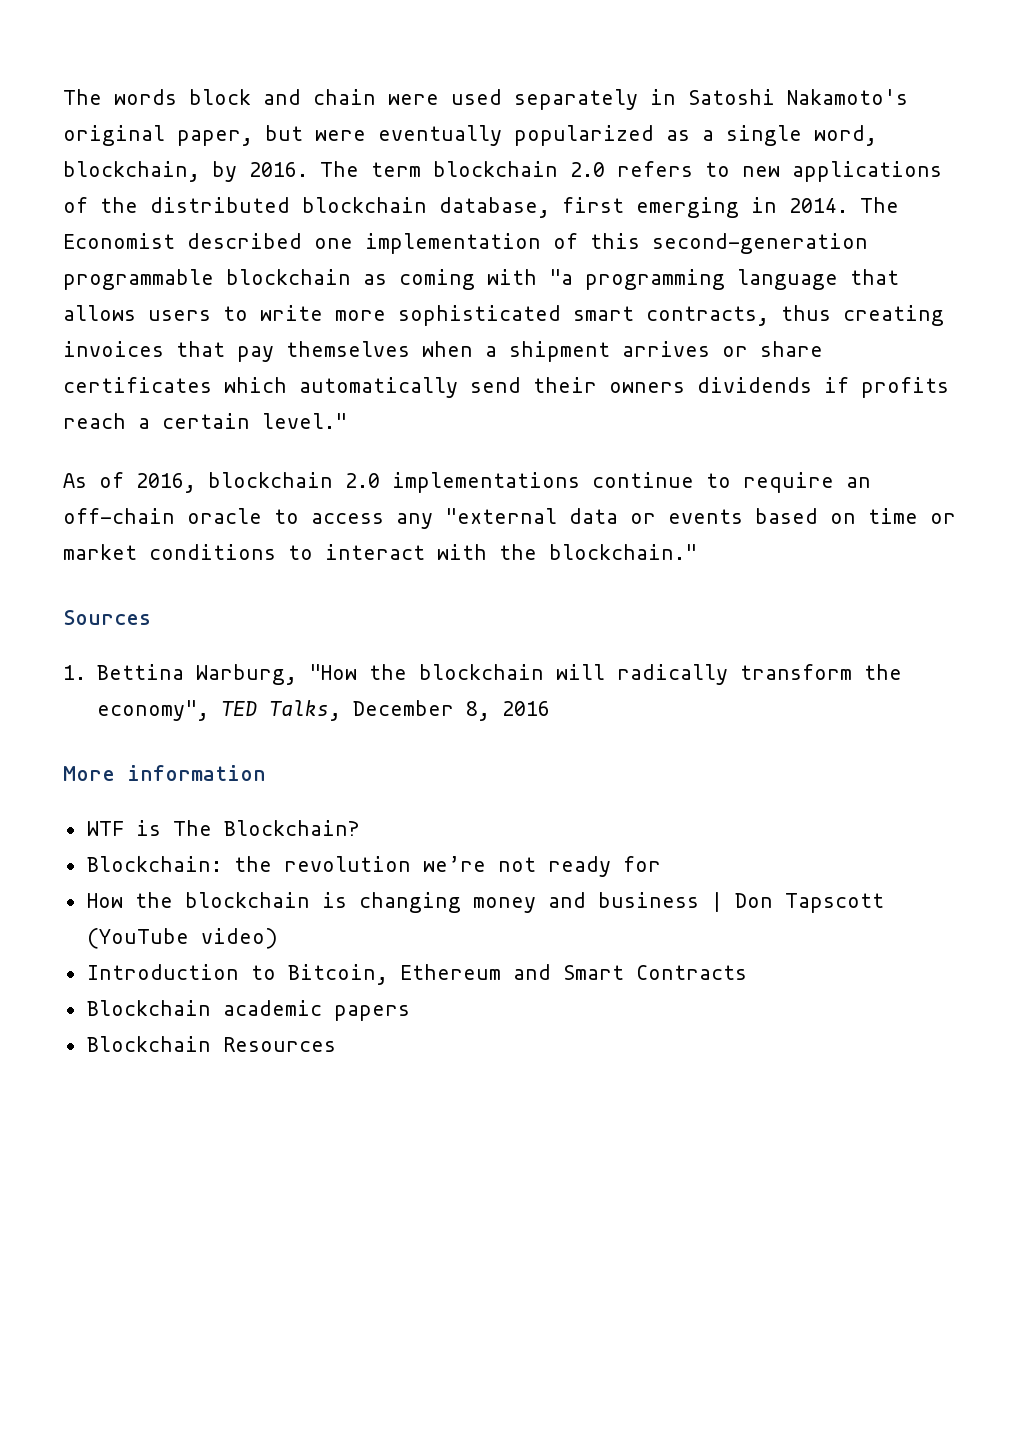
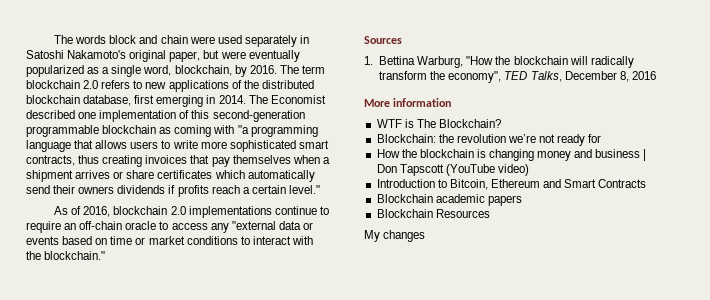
+ My changes

